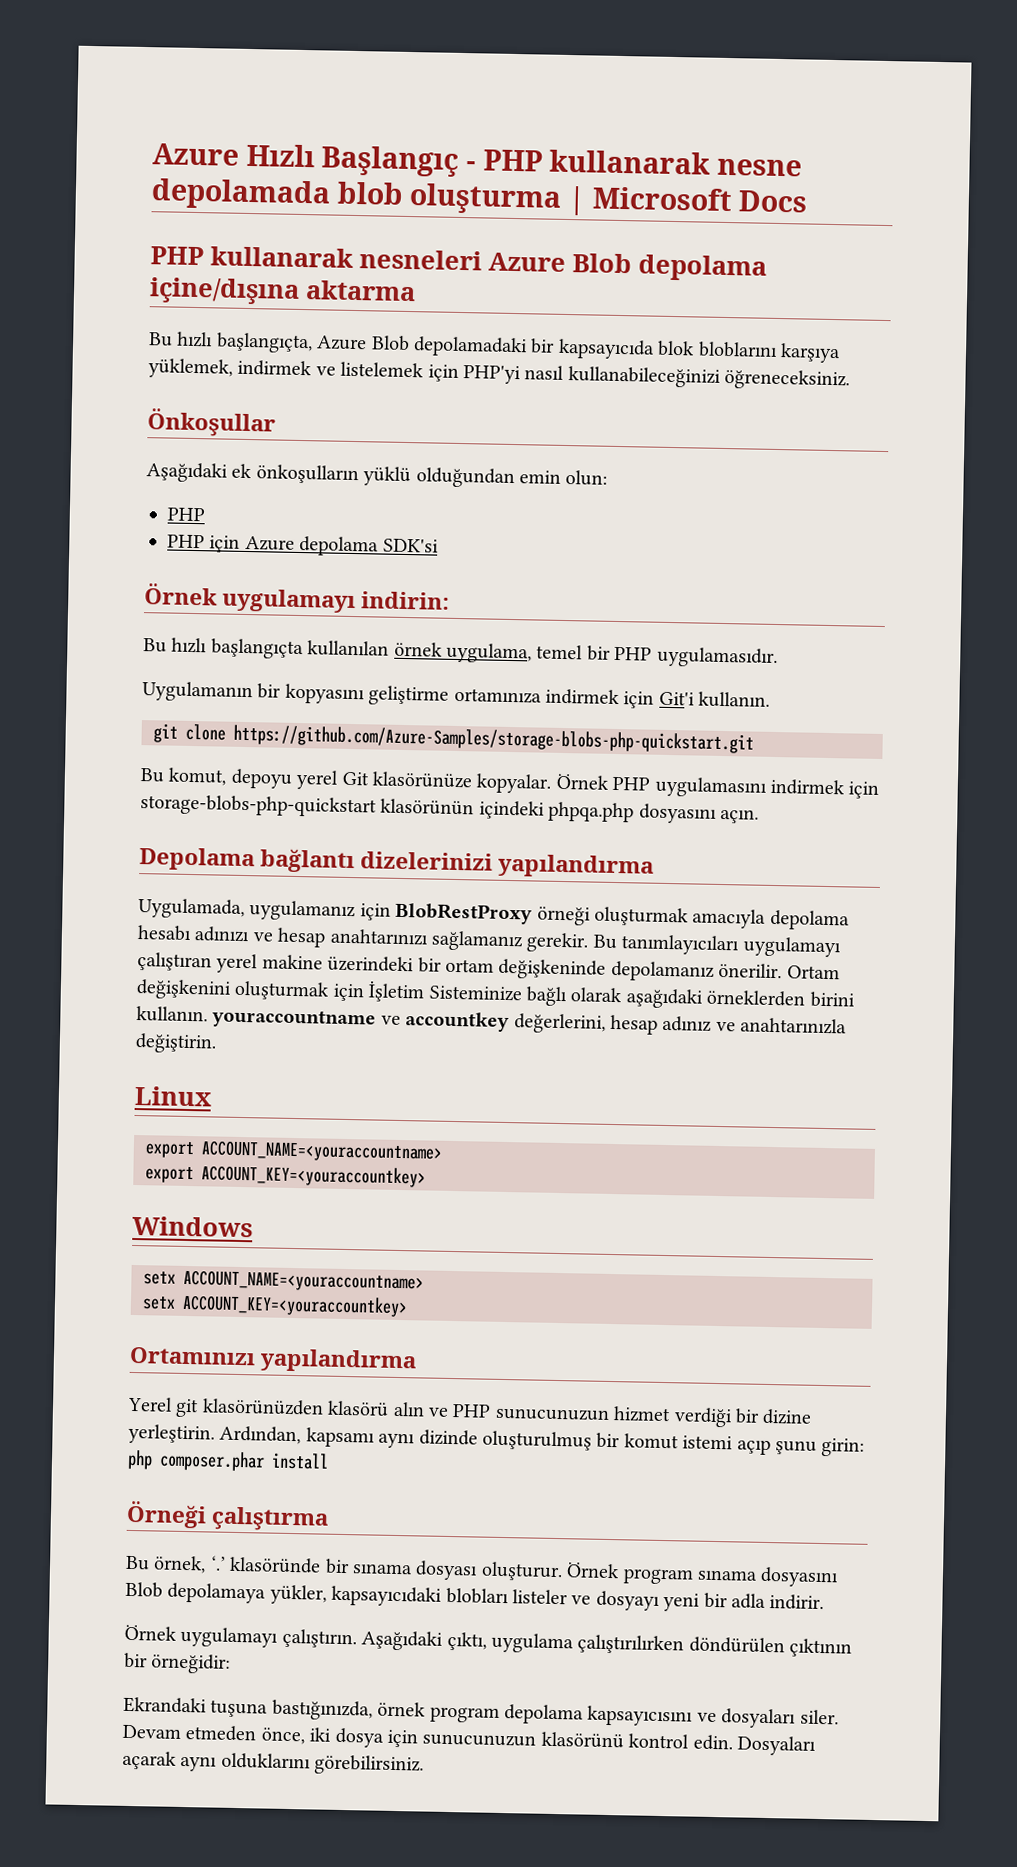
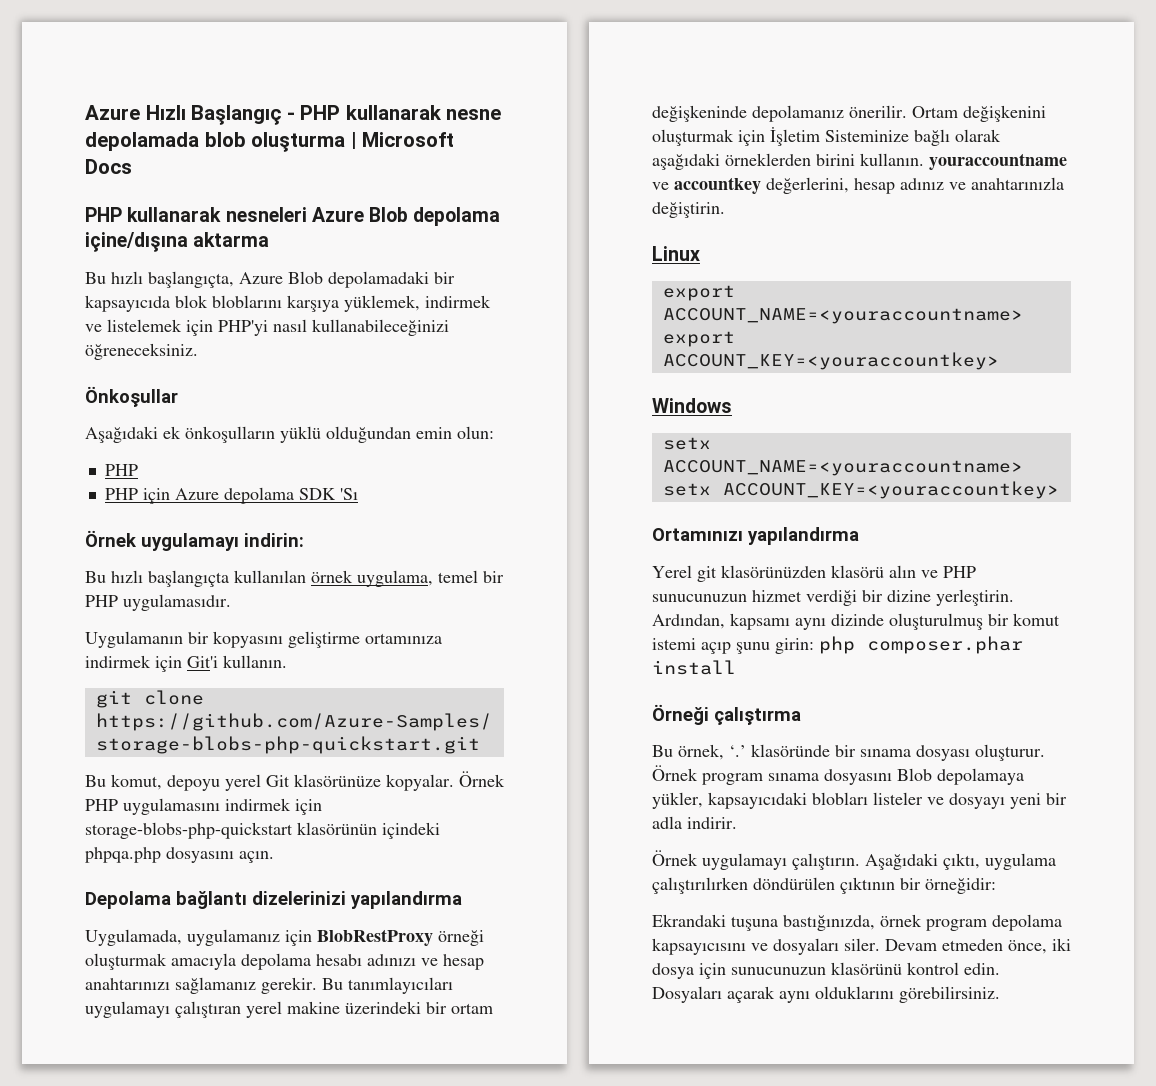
- PHP için Azure depolama SDK'si
+ PHP için Azure depolama SDK 'Sı

